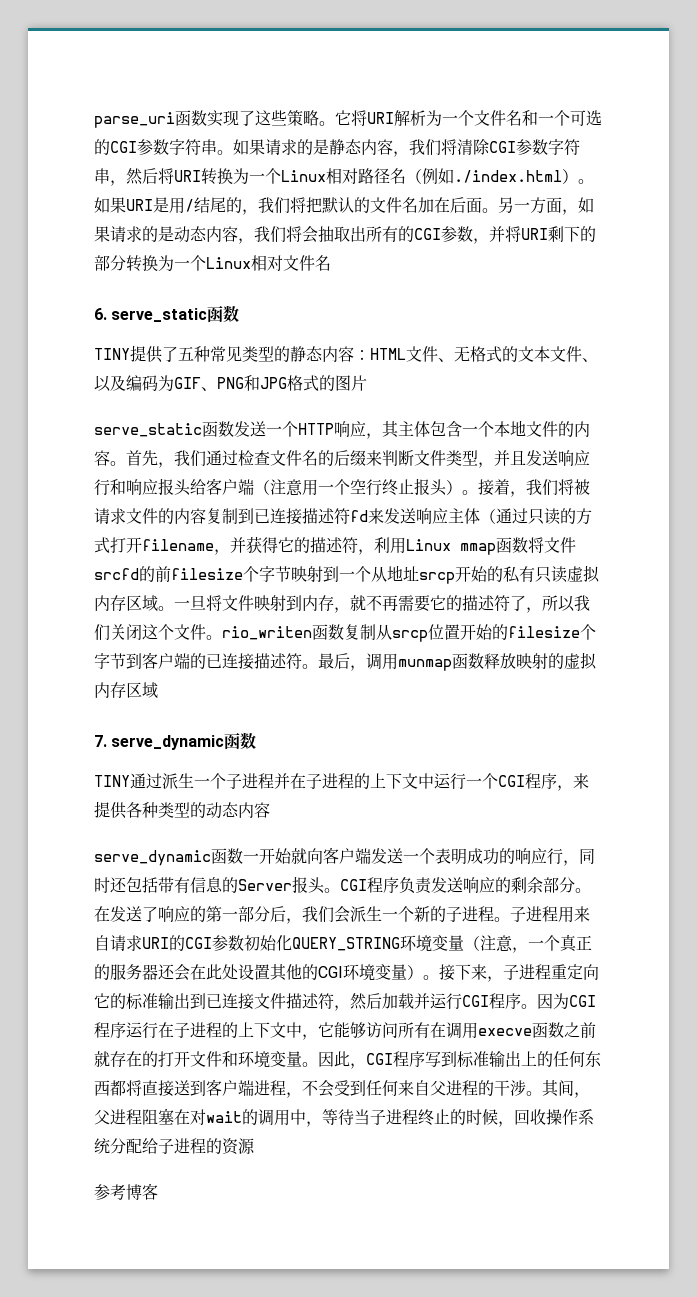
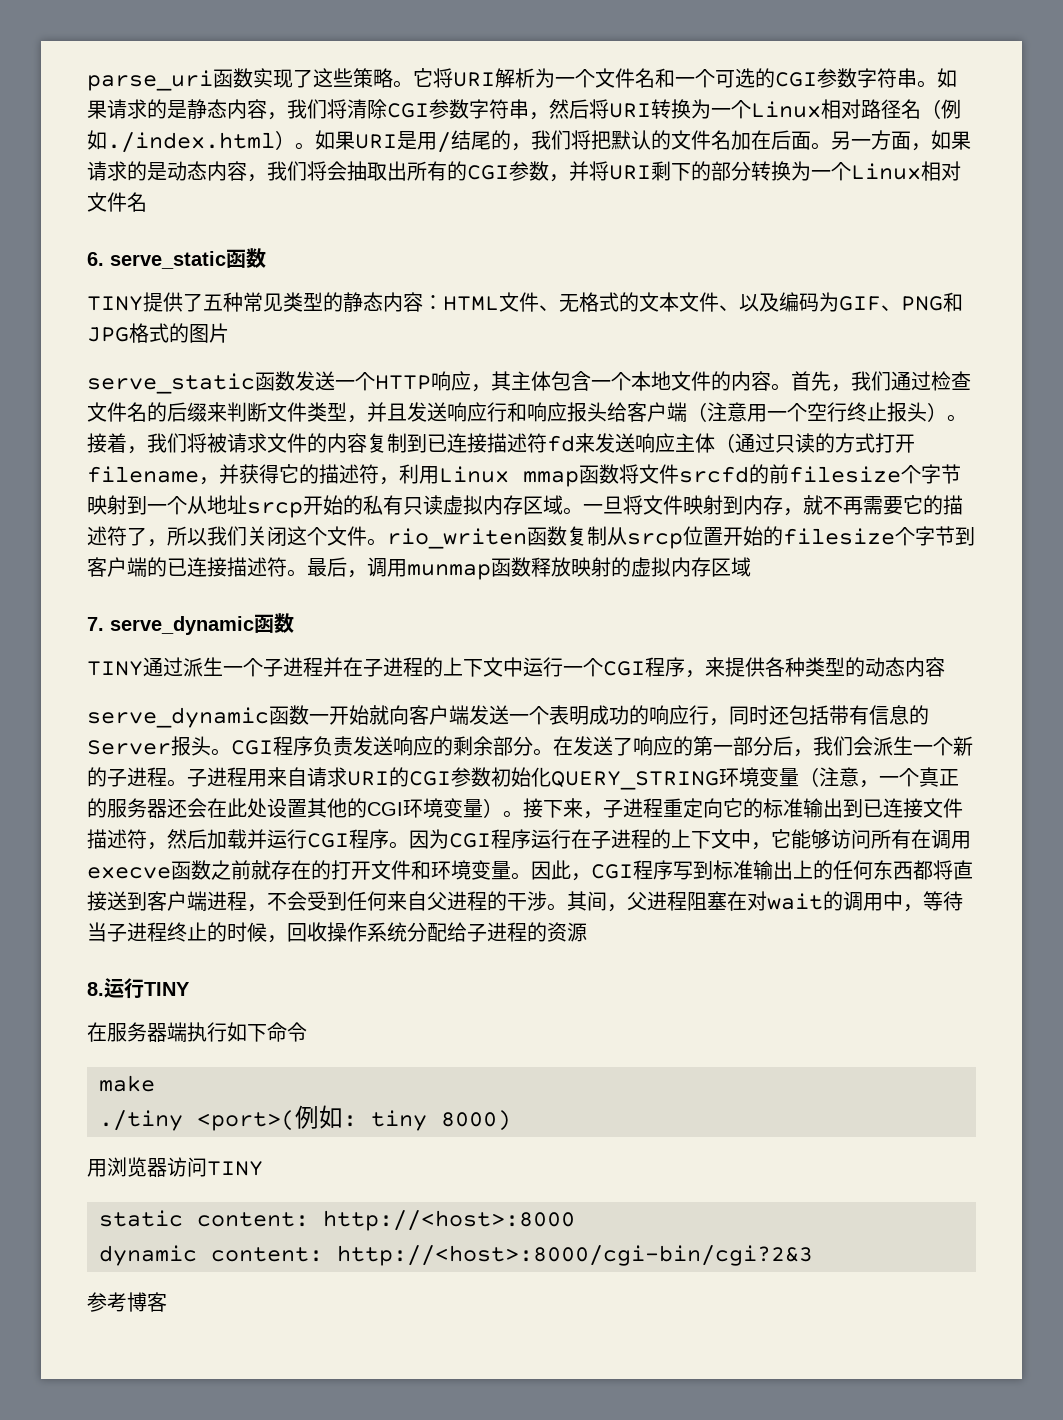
+ 8.运行TINY
+ 在服务器端执行如下命令
+ make
+ ./tiny <port>(例如: tiny 8000)
+ 用浏览器访问TINY
+ static content: http://<host>:8000
+ dynamic content: http://<host>:8000/cgi-bin/cgi?2&3

